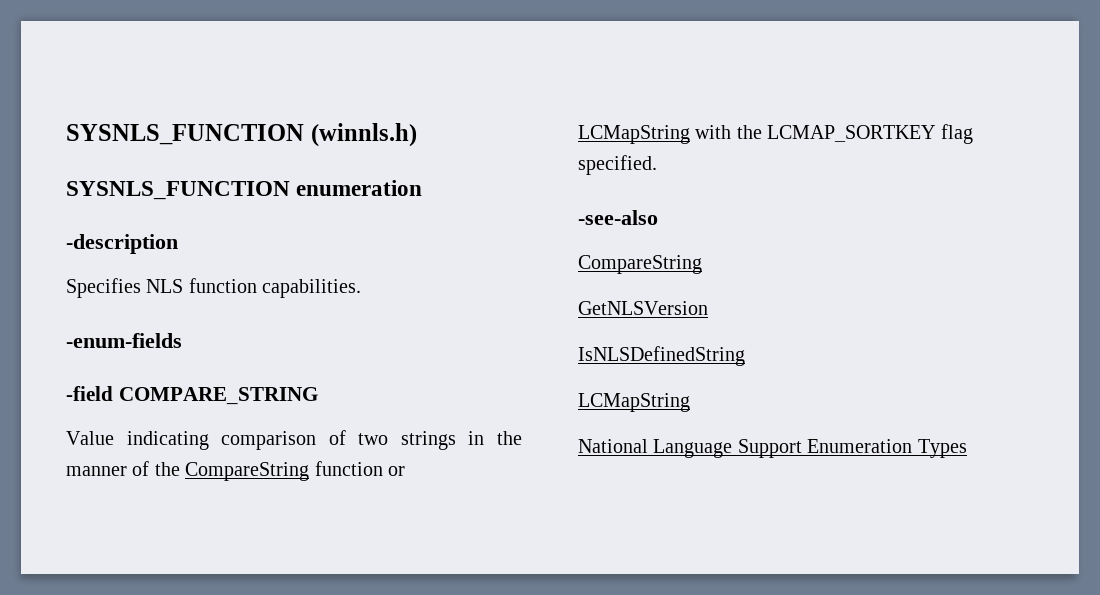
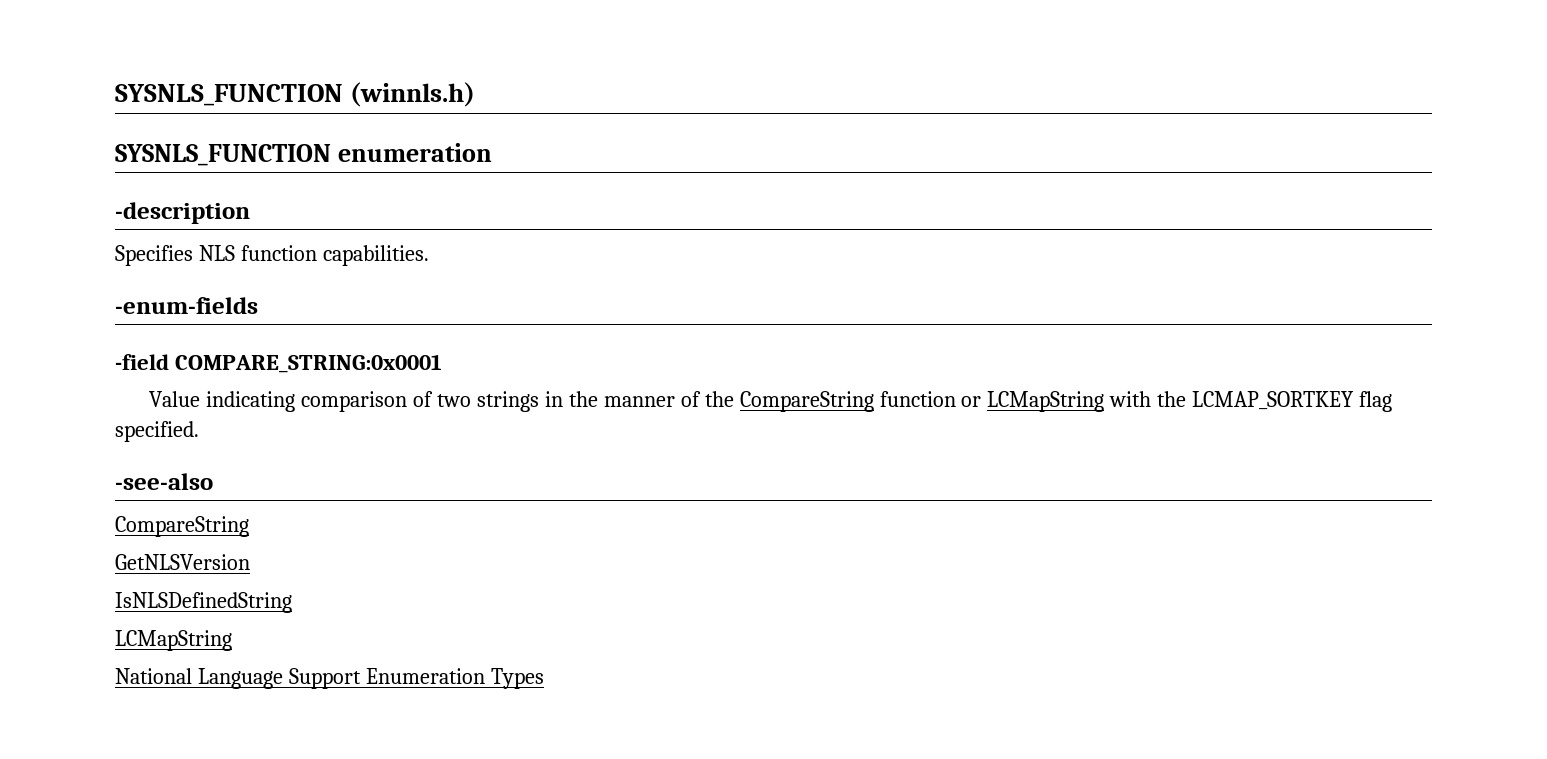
- -field COMPARE_STRING
+ -field COMPARE_STRING:0x0001

